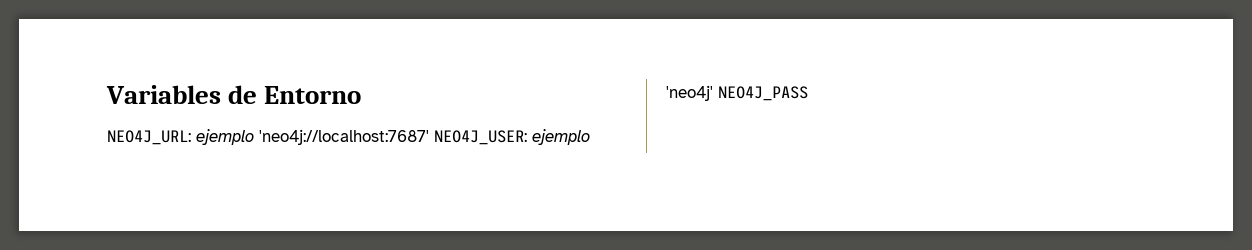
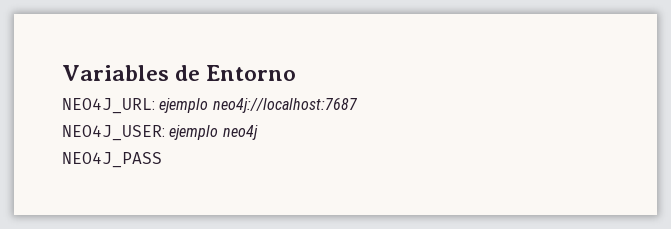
- NEO4J_URL: ejemplo 'neo4j://localhost:7687' NEO4J_USER: ejemplo 'neo4j' NEO4J_PASS
+ NEO4J_URL: ejemplo neo4j://localhost:7687
+ NEO4J_USER: ejemplo neo4j
+ NEO4J_PASS

